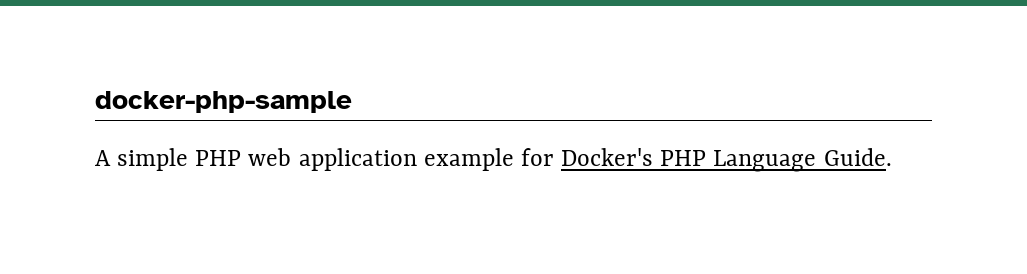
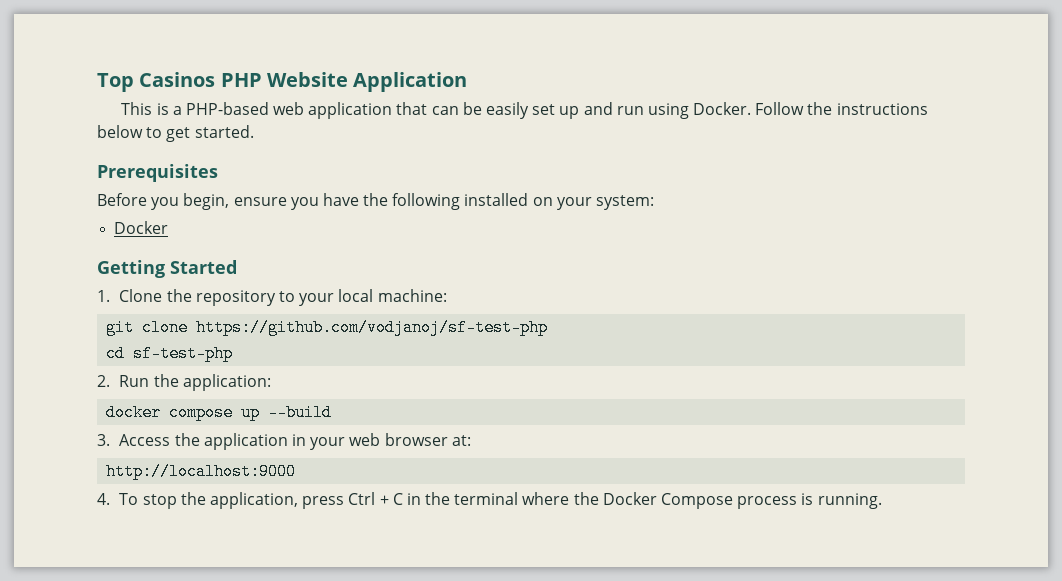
- docker-php-sample
- A simple PHP web application example for Docker's PHP Language Guide.
+ Top Casinos PHP Website Application
+ This is a PHP-based web application that can be easily set up and run using Docker. Follow the instructions below to get started.
+ Prerequisites
+ Before you begin, ensure you have the following installed on your system:
+ Docker
+ Getting Started
+ 1. Clone the repository to your local machine:
+ git clone https://github.com/vodjanoj/sf-test-php
+ cd sf-test-php
+ 2. Run the application:
+ docker compose up --build
+ 3. Access the application in your web browser at:
+ http://localhost:9000
+ 4. To stop the application, press Ctrl + C in the terminal where the Docker Compose process is running.

